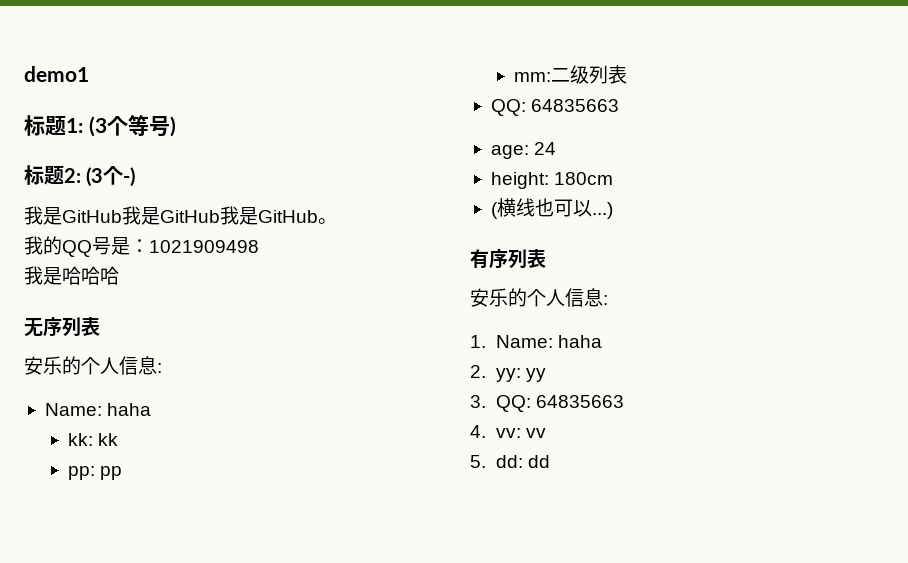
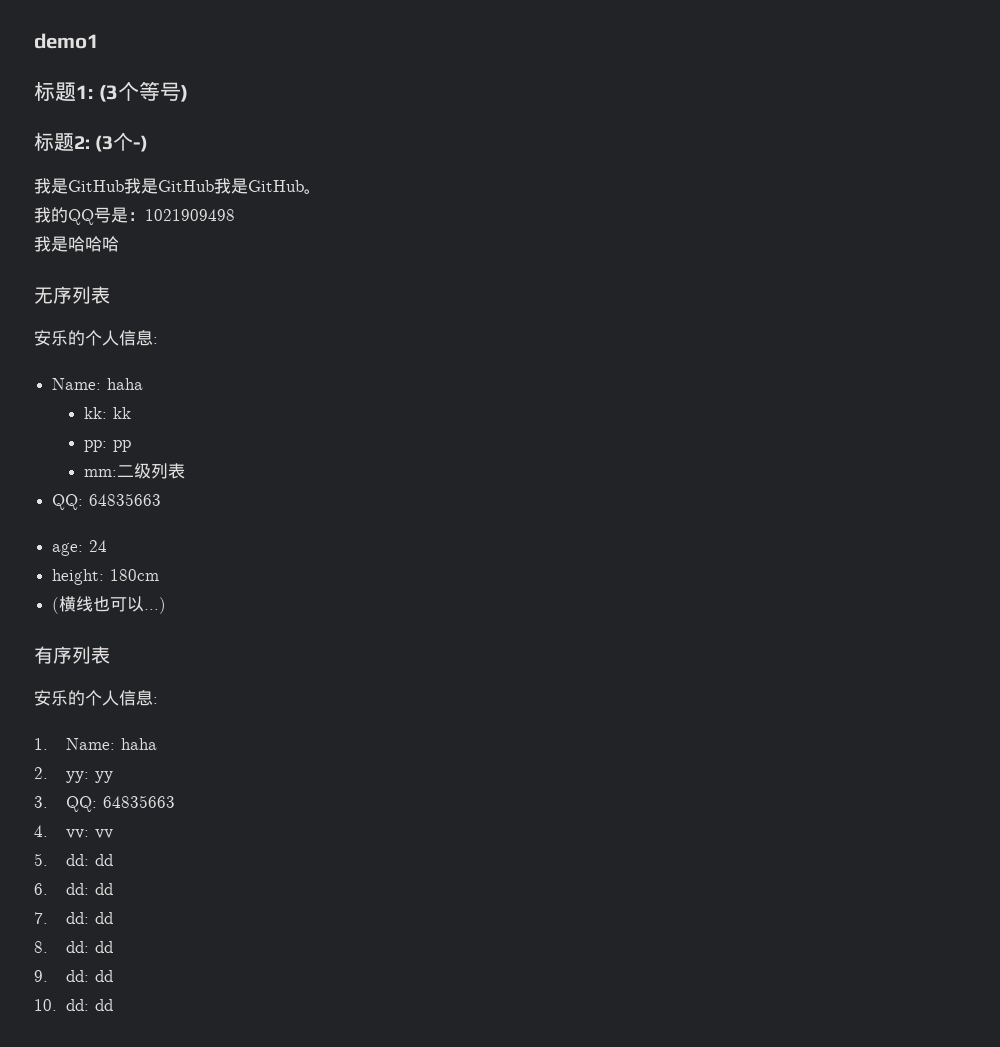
+ 6. dd: dd
+ 7. dd: dd
+ 8. dd: dd
+ 9. dd: dd
+ 10. dd: dd

